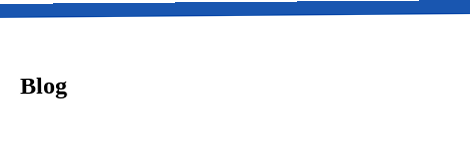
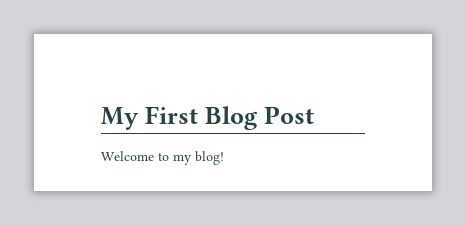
- Blog
+ My First Blog Post
+ Welcome to my blog!

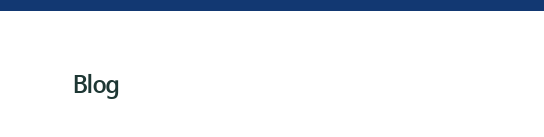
- My First Blog Post
- Welcome to my blog!
+ Blog

